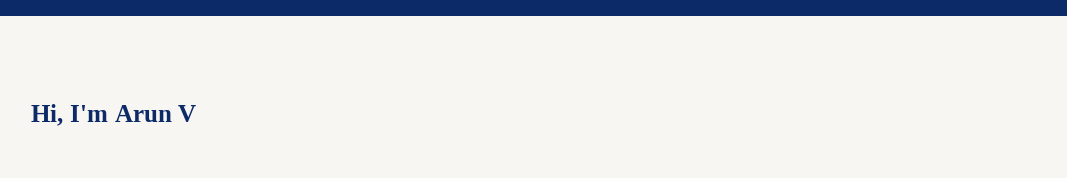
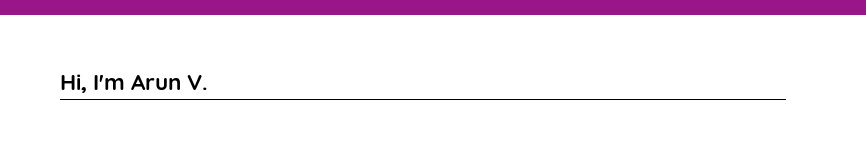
- Hi, I'm Arun V
+ Hi, I'm Arun V.

